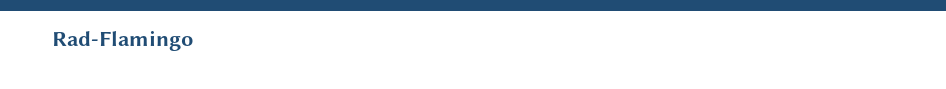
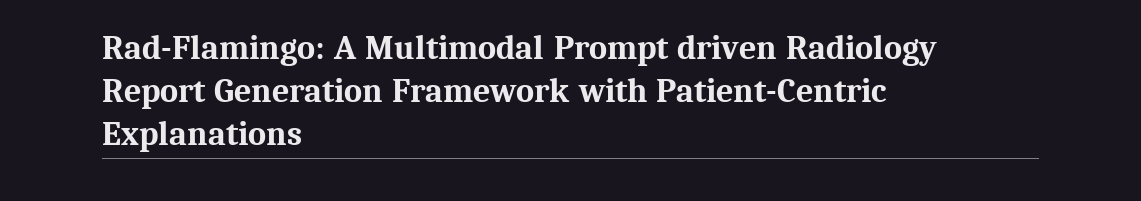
- Rad-Flamingo
+ Rad-Flamingo: A Multimodal Prompt driven Radiology Report Generation Framework with Patient-Centric Explanations

